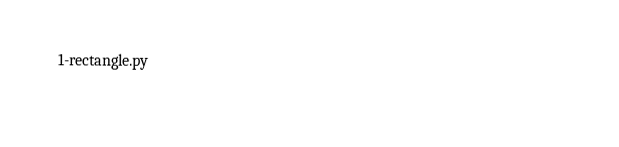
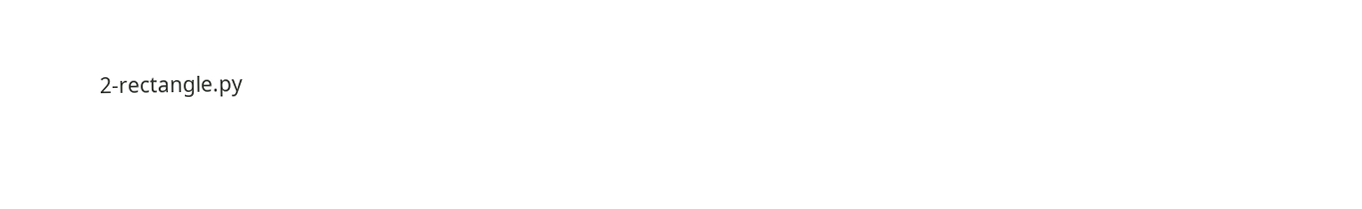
- 1-rectangle.py
+ 2-rectangle.py

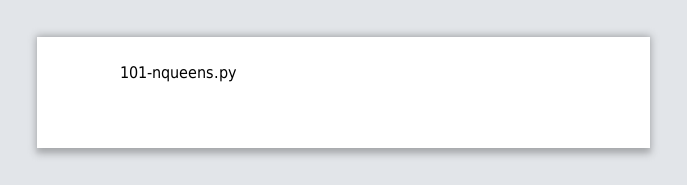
- 2-rectangle.py
+ 101-nqueens.py

